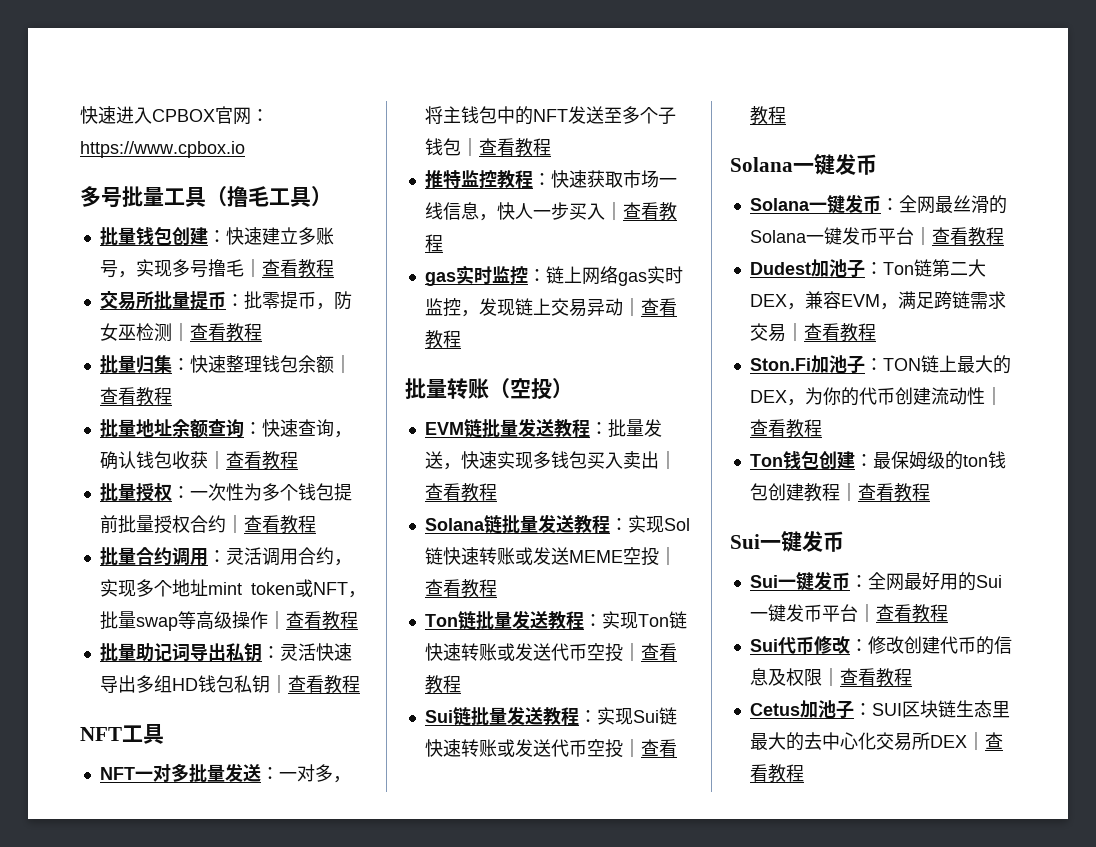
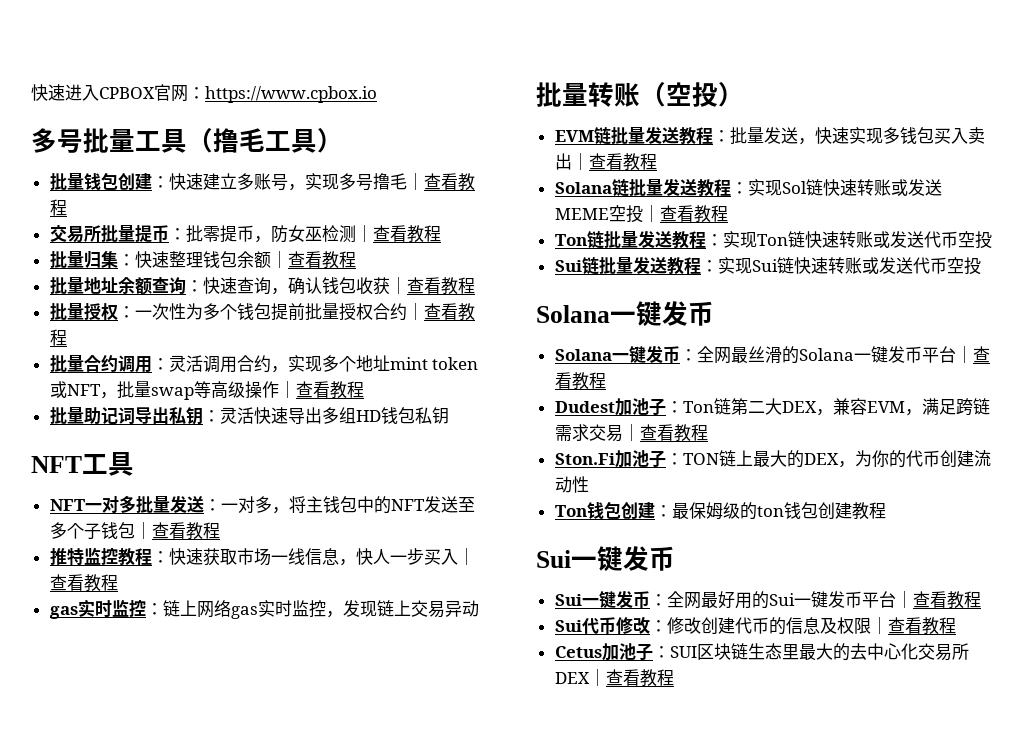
- 批量助记词导出私钥：灵活快速导出多组HD钱包私钥｜查看教程
+ 批量助记词导出私钥：灵活快速导出多组HD钱包私钥
- gas实时监控：链上网络gas实时监控，发现链上交易异动｜查看教程
+ gas实时监控：链上网络gas实时监控，发现链上交易异动
- Ton链批量发送教程：实现Ton链快速转账或发送代币空投｜查看教程
+ Ton链批量发送教程：实现Ton链快速转账或发送代币空投
- Sui链批量发送教程：实现Sui链快速转账或发送代币空投｜查看教程
+ Sui链批量发送教程：实现Sui链快速转账或发送代币空投
- Ston.Fi加池子：TON链上最大的DEX，为你的代币创建流动性｜查看教程
+ Ston.Fi加池子：TON链上最大的DEX，为你的代币创建流动性
- Ton钱包创建：最保姆级的ton钱包创建教程｜查看教程
+ Ton钱包创建：最保姆级的ton钱包创建教程

